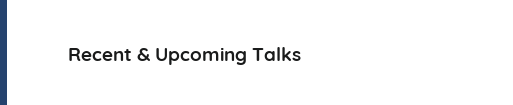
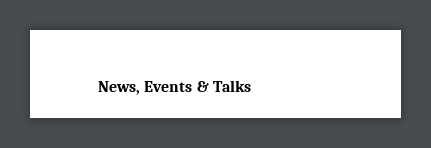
- Recent & Upcoming Talks
+ News, Events & Talks

